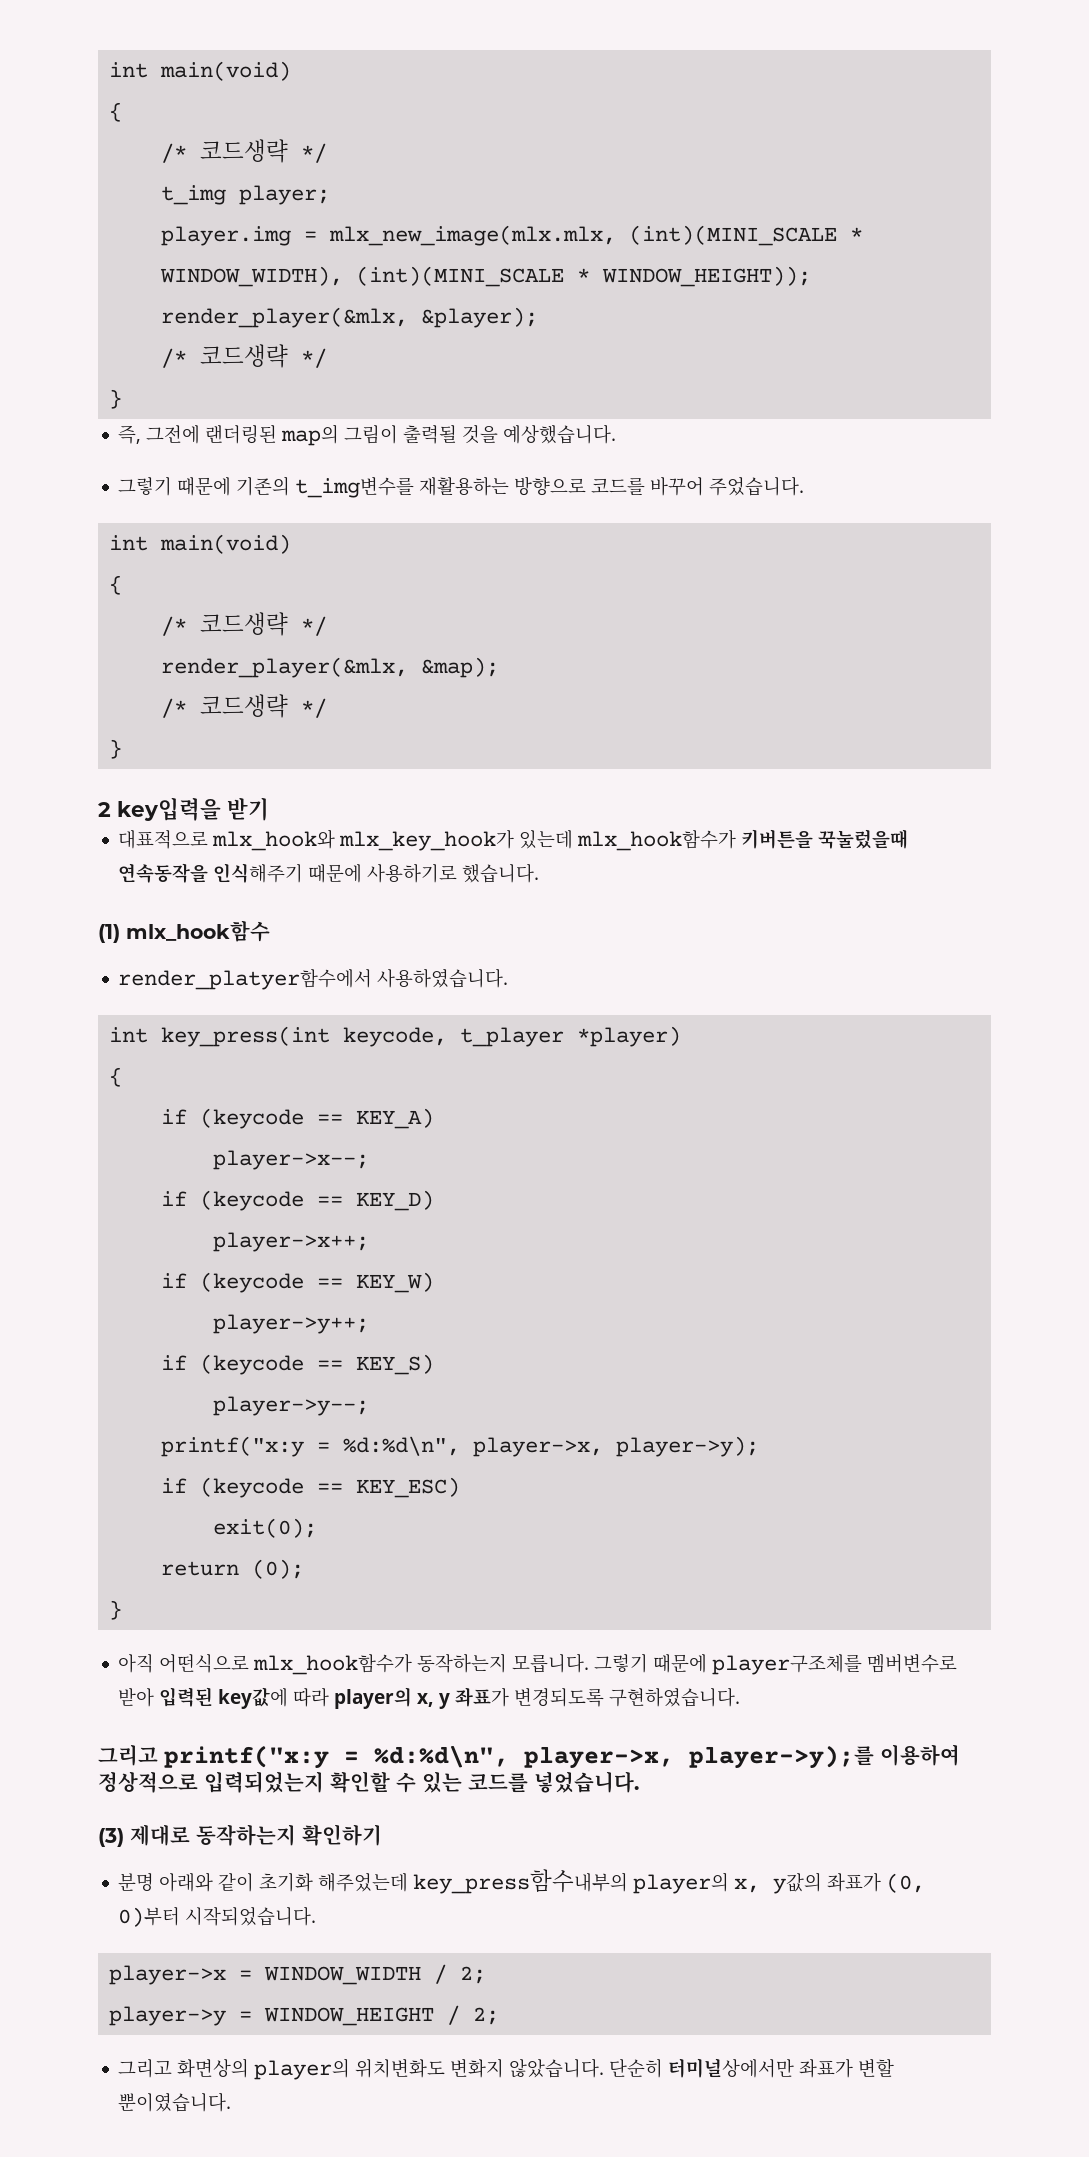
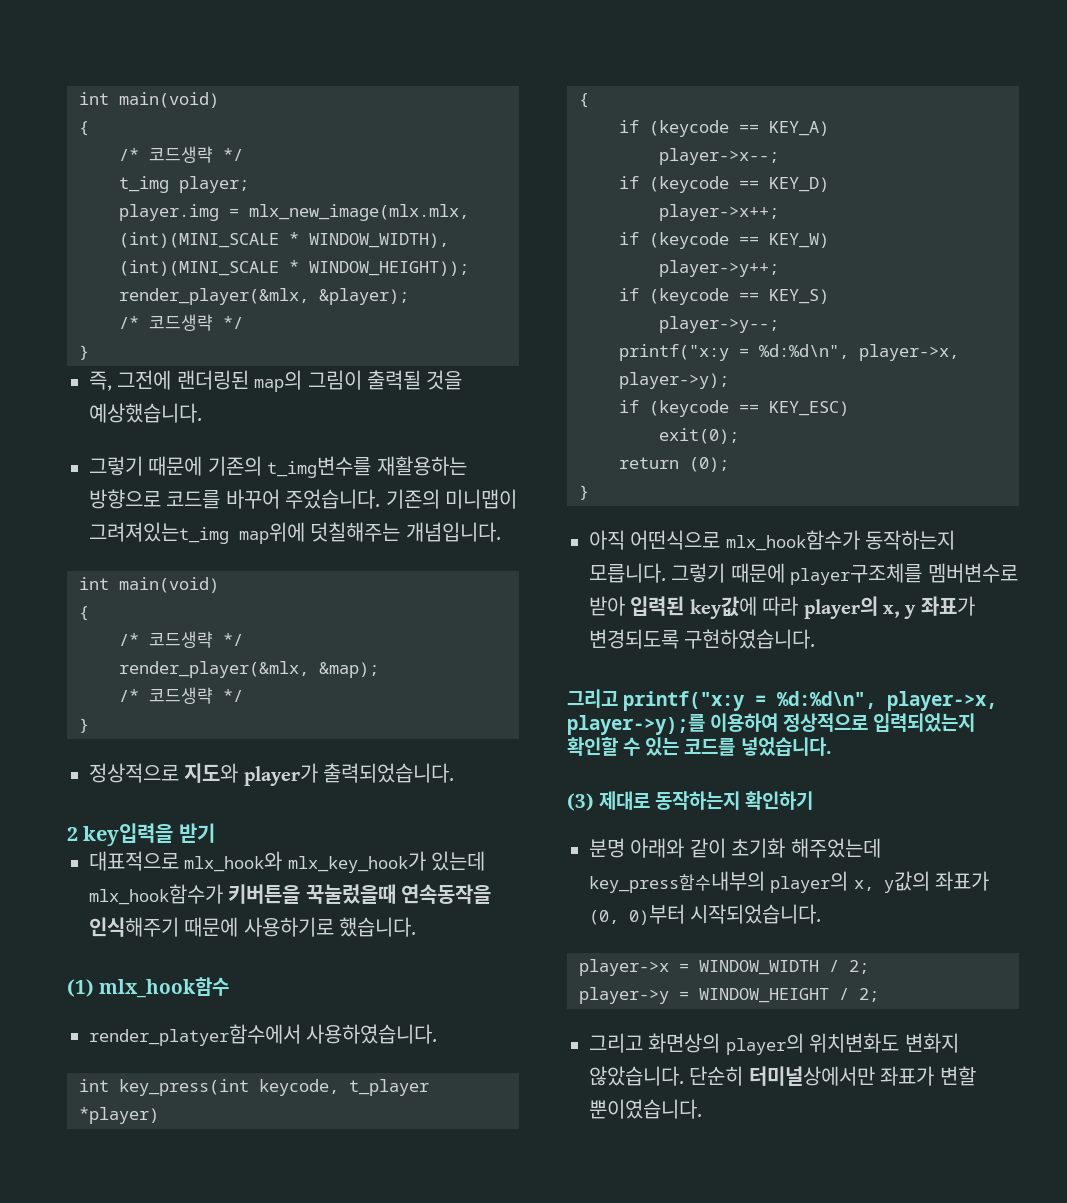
+ 기존의 미니맵이 그려져있는t_img map위에 덧칠해주는 개념입니다.
+ 정상적으로 지도와 player가 출력되었습니다.

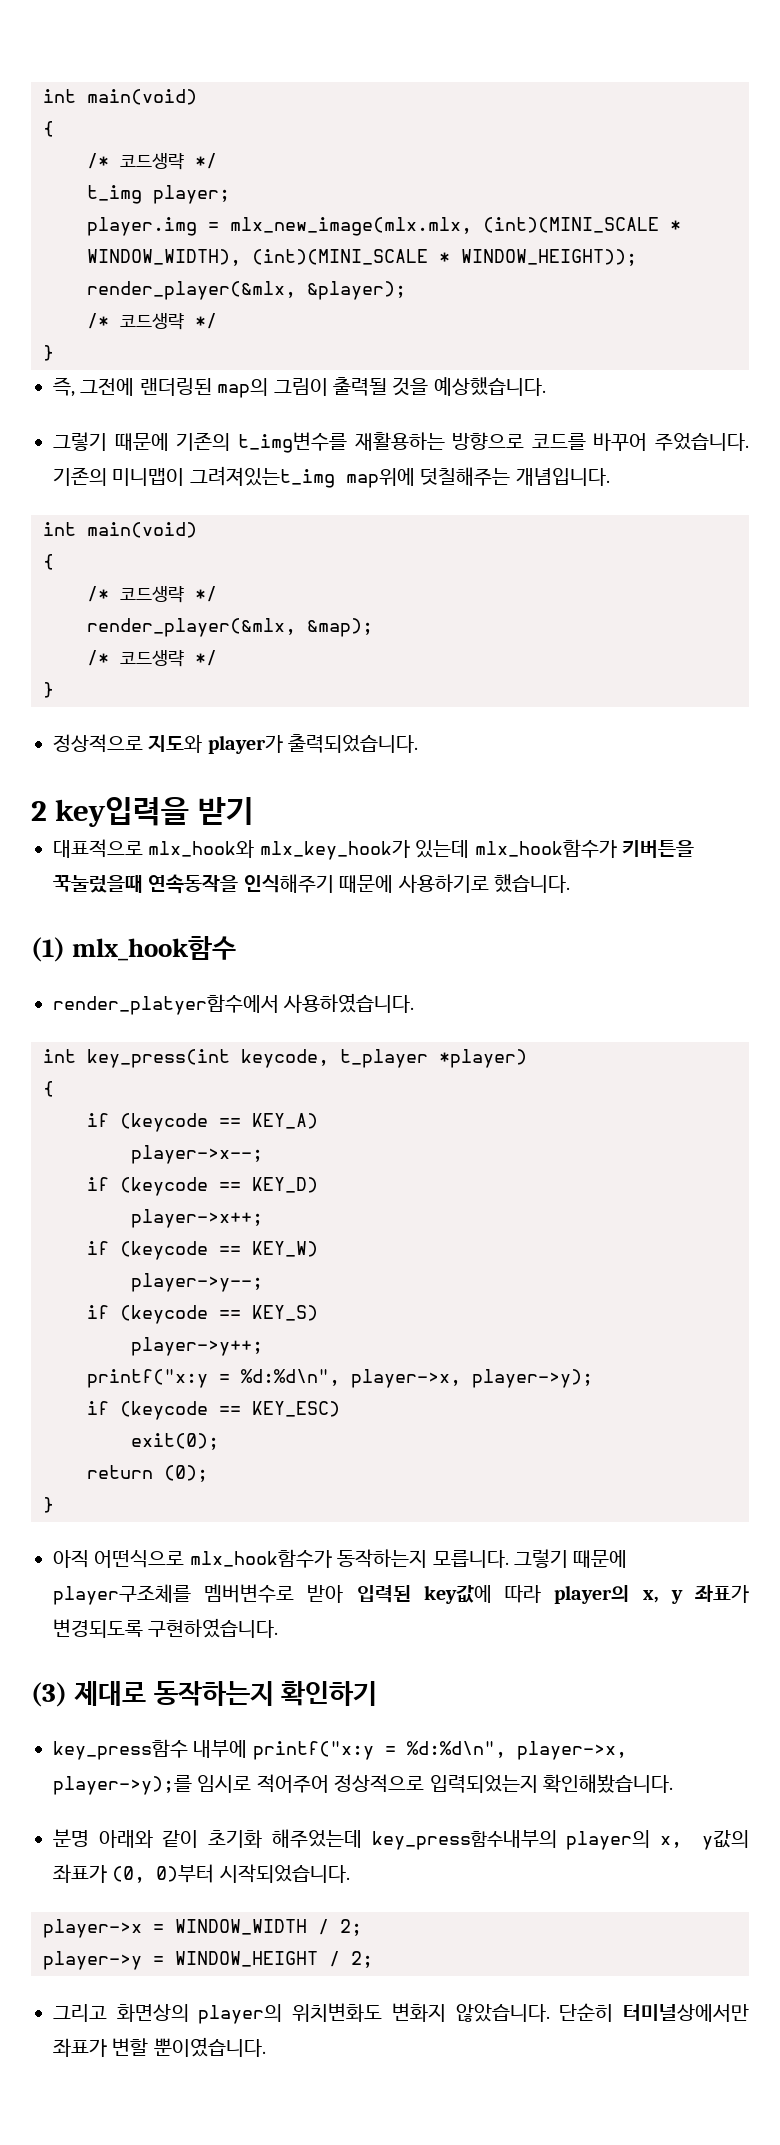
- player->y++;
+ player->y--;
- player->y--;
+ player->y++;
- 그리고 printf("x:y = %d:%d\n", player->x, player->y);를 이용하여 정상적으로 입력되었는지 확인할 수 있는 코드를 넣었습니다.
  (3) 제대로 동작하는지 확인하기
+ key_press함수 내부에 printf("x:y = %d:%d\n", player->x, player->y);를 임시로 적어주어 정상적으로 입력되었는지 확인해봤습니다.

